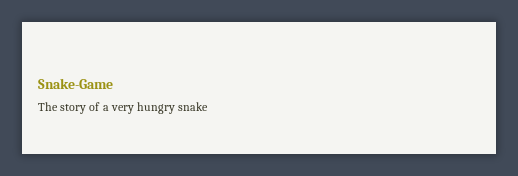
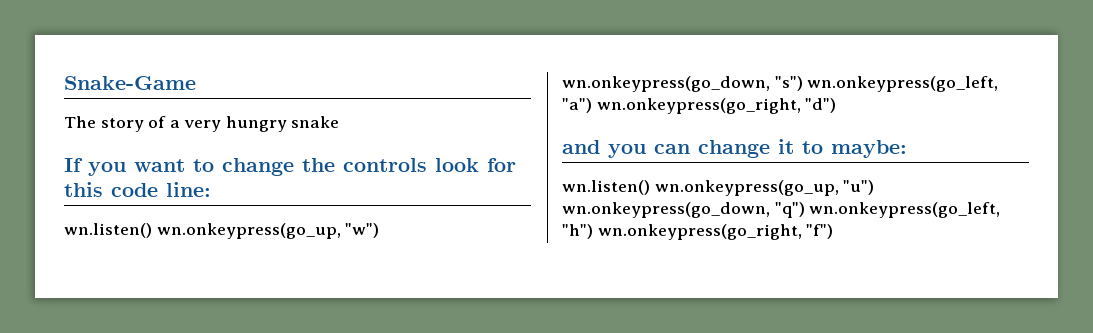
+ If you want to change the controls look for this code line:
+ wn.listen() wn.onkeypress(go_up, "w") wn.onkeypress(go_down, "s") wn.onkeypress(go_left, "a") wn.onkeypress(go_right, "d")
+ and you can change it to maybe:
+ wn.listen() wn.onkeypress(go_up, "u") wn.onkeypress(go_down, "q") wn.onkeypress(go_left, "h") wn.onkeypress(go_right, "f")

